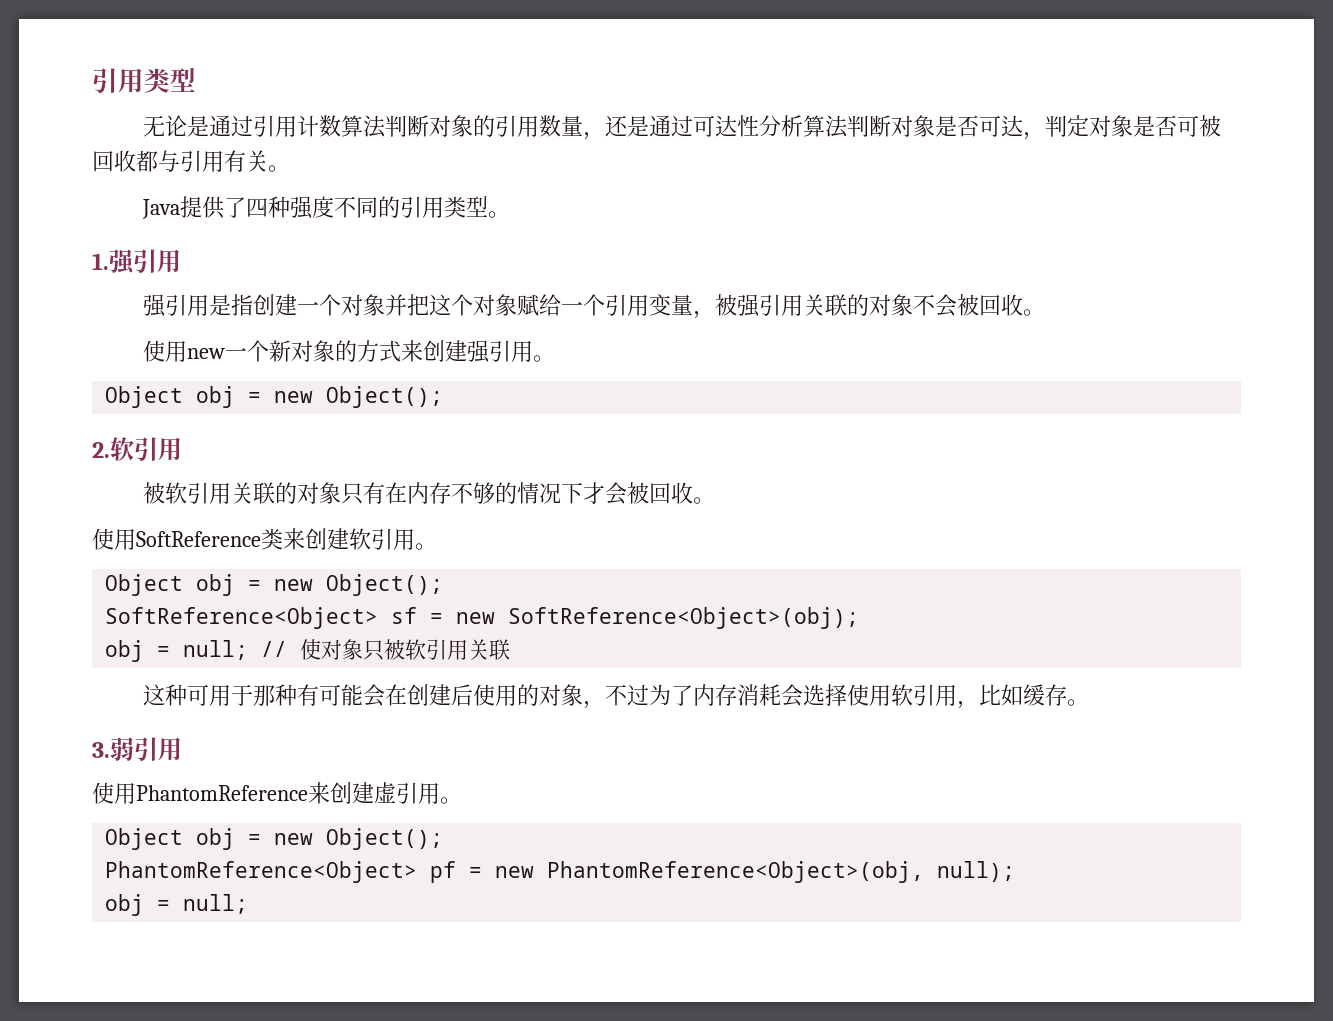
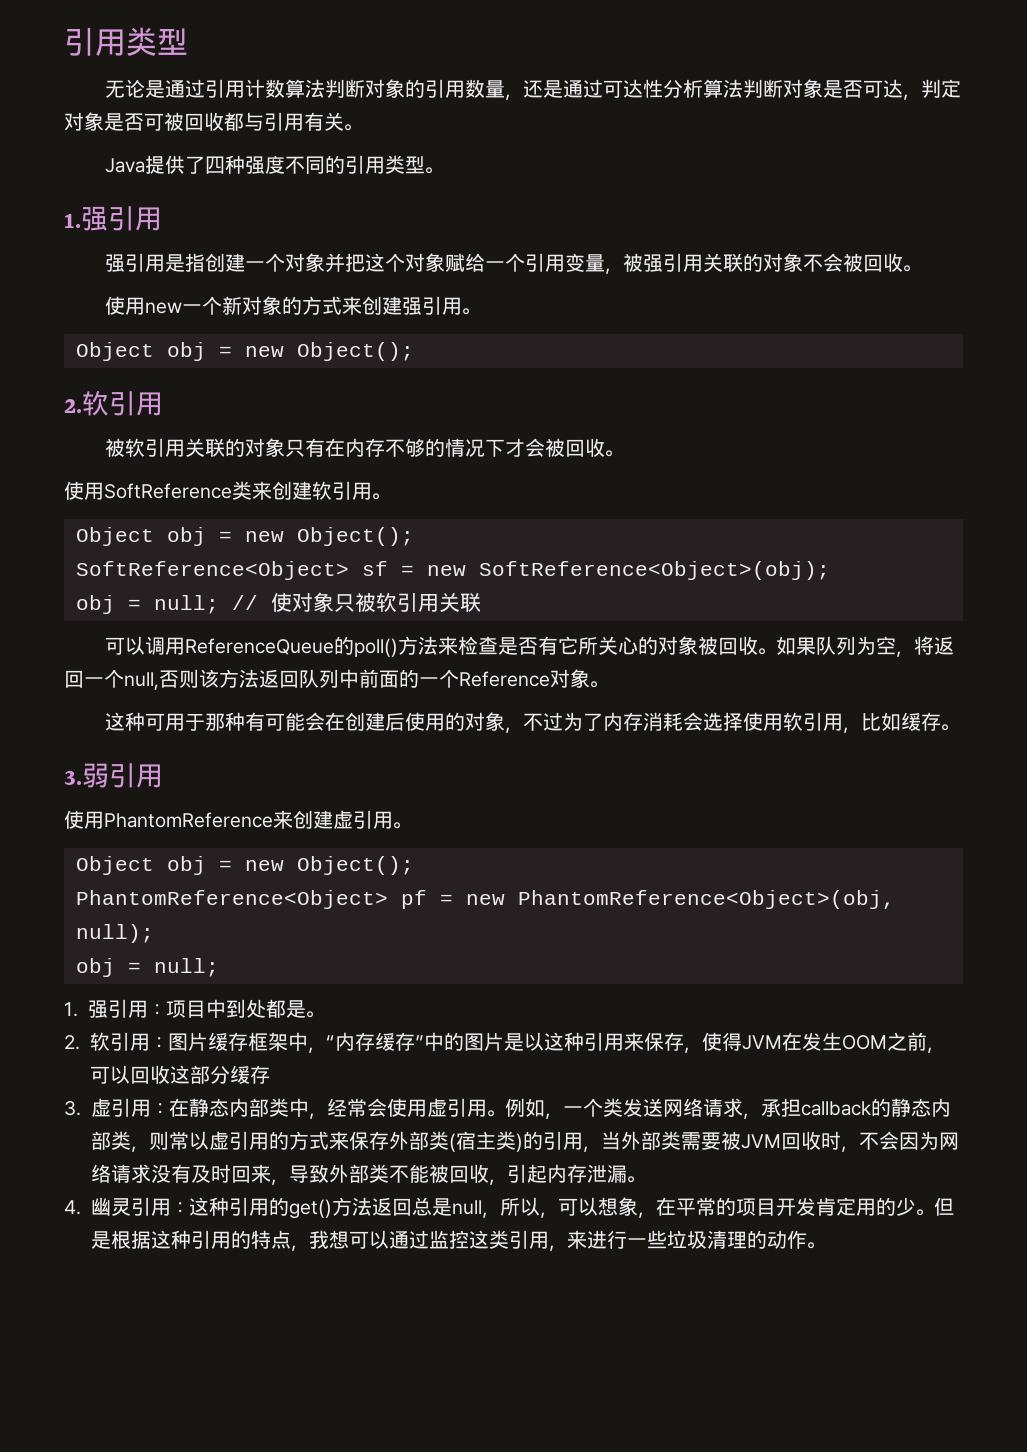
+ 可以调用ReferenceQueue的poll()方法来检查是否有它所关心的对象被回收。如果队列为空，将返回一个null,否则该方法返回队列中前面的一个Reference对象。
+ 1.强引用：项目中到处都是。
+ 2.软引用：图片缓存框架中，“内存缓存”中的图片是以这种引用来保存，使得JVM在发生OOM之前，可以回收这部分缓存
+ 3.虚引用：在静态内部类中，经常会使用虚引用。例如，一个类发送网络请求，承担callback的静态内部类，则常以虚引用的方式来保存外部类(宿主类)的引用，当外部类需要被JVM回收时，不会因为网络请求没有及时回来，导致外部类不能被回收，引起内存泄漏。
+ 4.幽灵引用：这种引用的get()方法返回总是null，所以，可以想象，在平常的项目开发肯定用的少。但是根据这种引用的特点，我想可以通过监控这类引用，来进行一些垃圾清理的动作。

